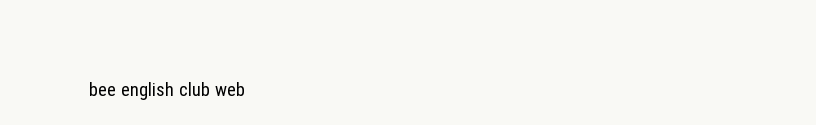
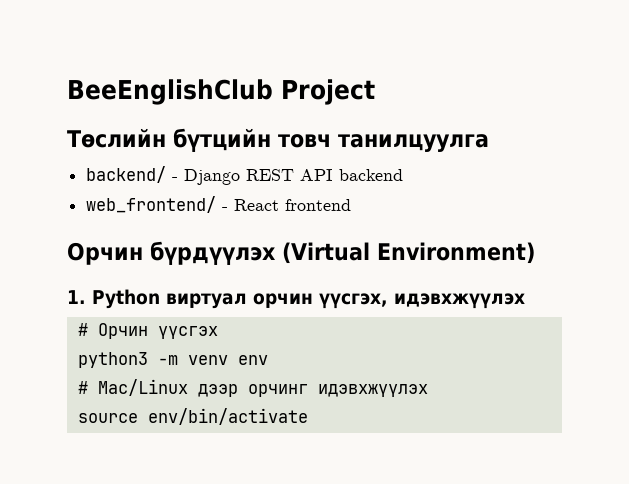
- bee english club web
+ BeeEnglishClub Project
+ Төслийн бүтцийн товч танилцуулга
+ backend/ - Django REST API backend
+ web_frontend/ - React frontend
+ Орчин бүрдүүлэх (Virtual Environment)
+ 1. Python виртуал орчин үүсгэх, идэвхжүүлэх
+ # Орчин үүсгэх
+ python3 -m venv env
+ # Mac/Linux дээр орчинг идэвхжүүлэх
+ source env/bin/activate

